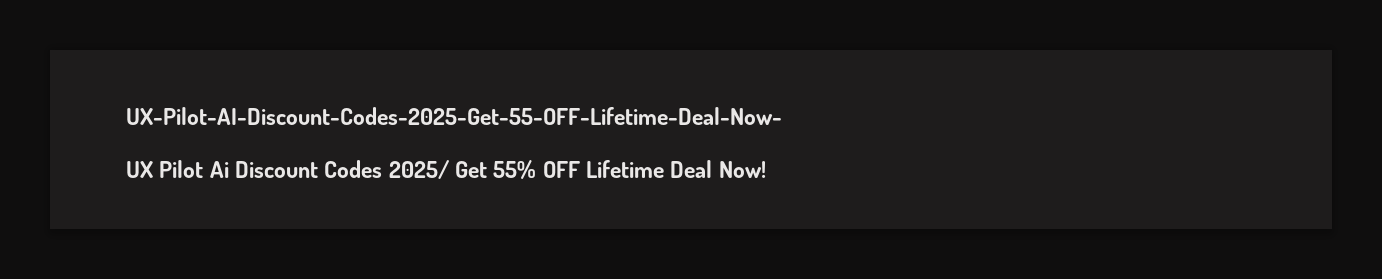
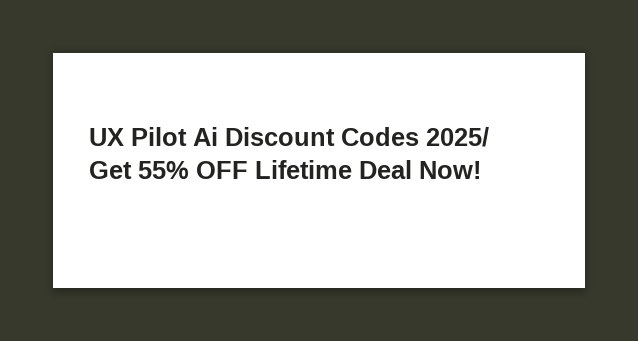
- UX-Pilot-AI-Discount-Codes-2025-Get-55-OFF-Lifetime-Deal-Now-

